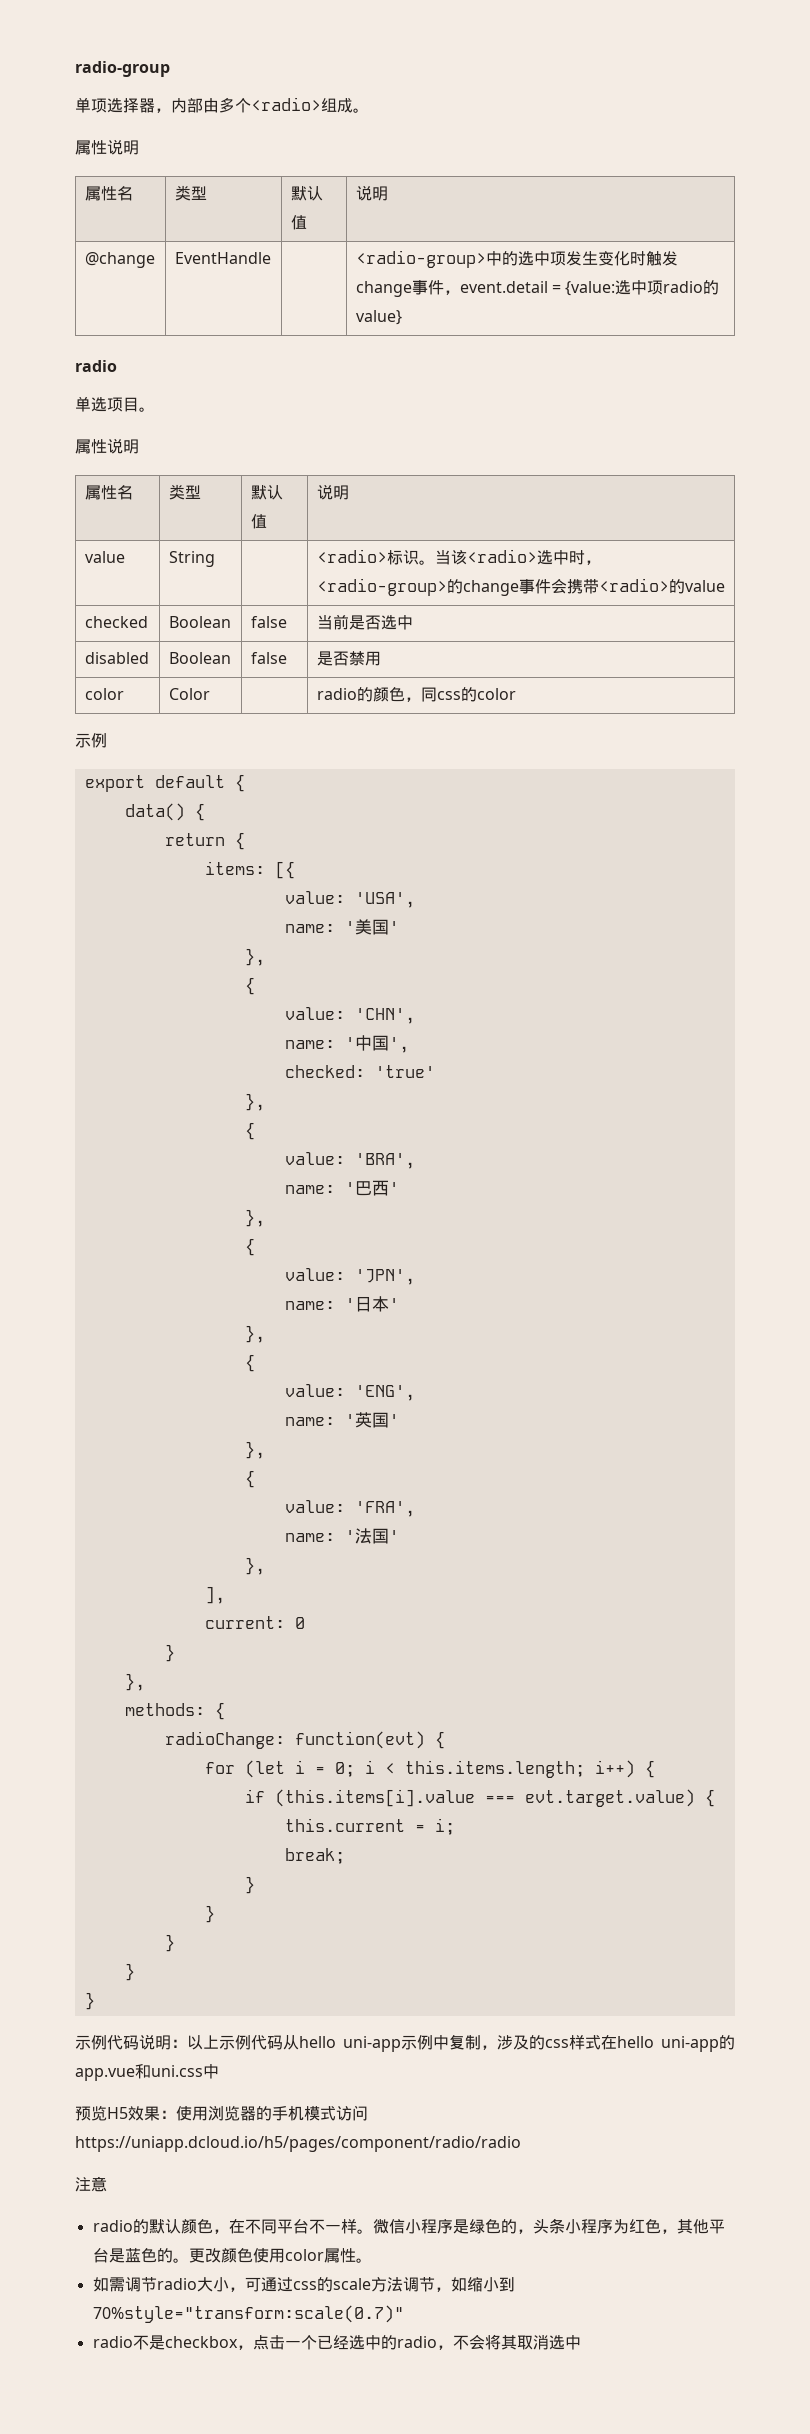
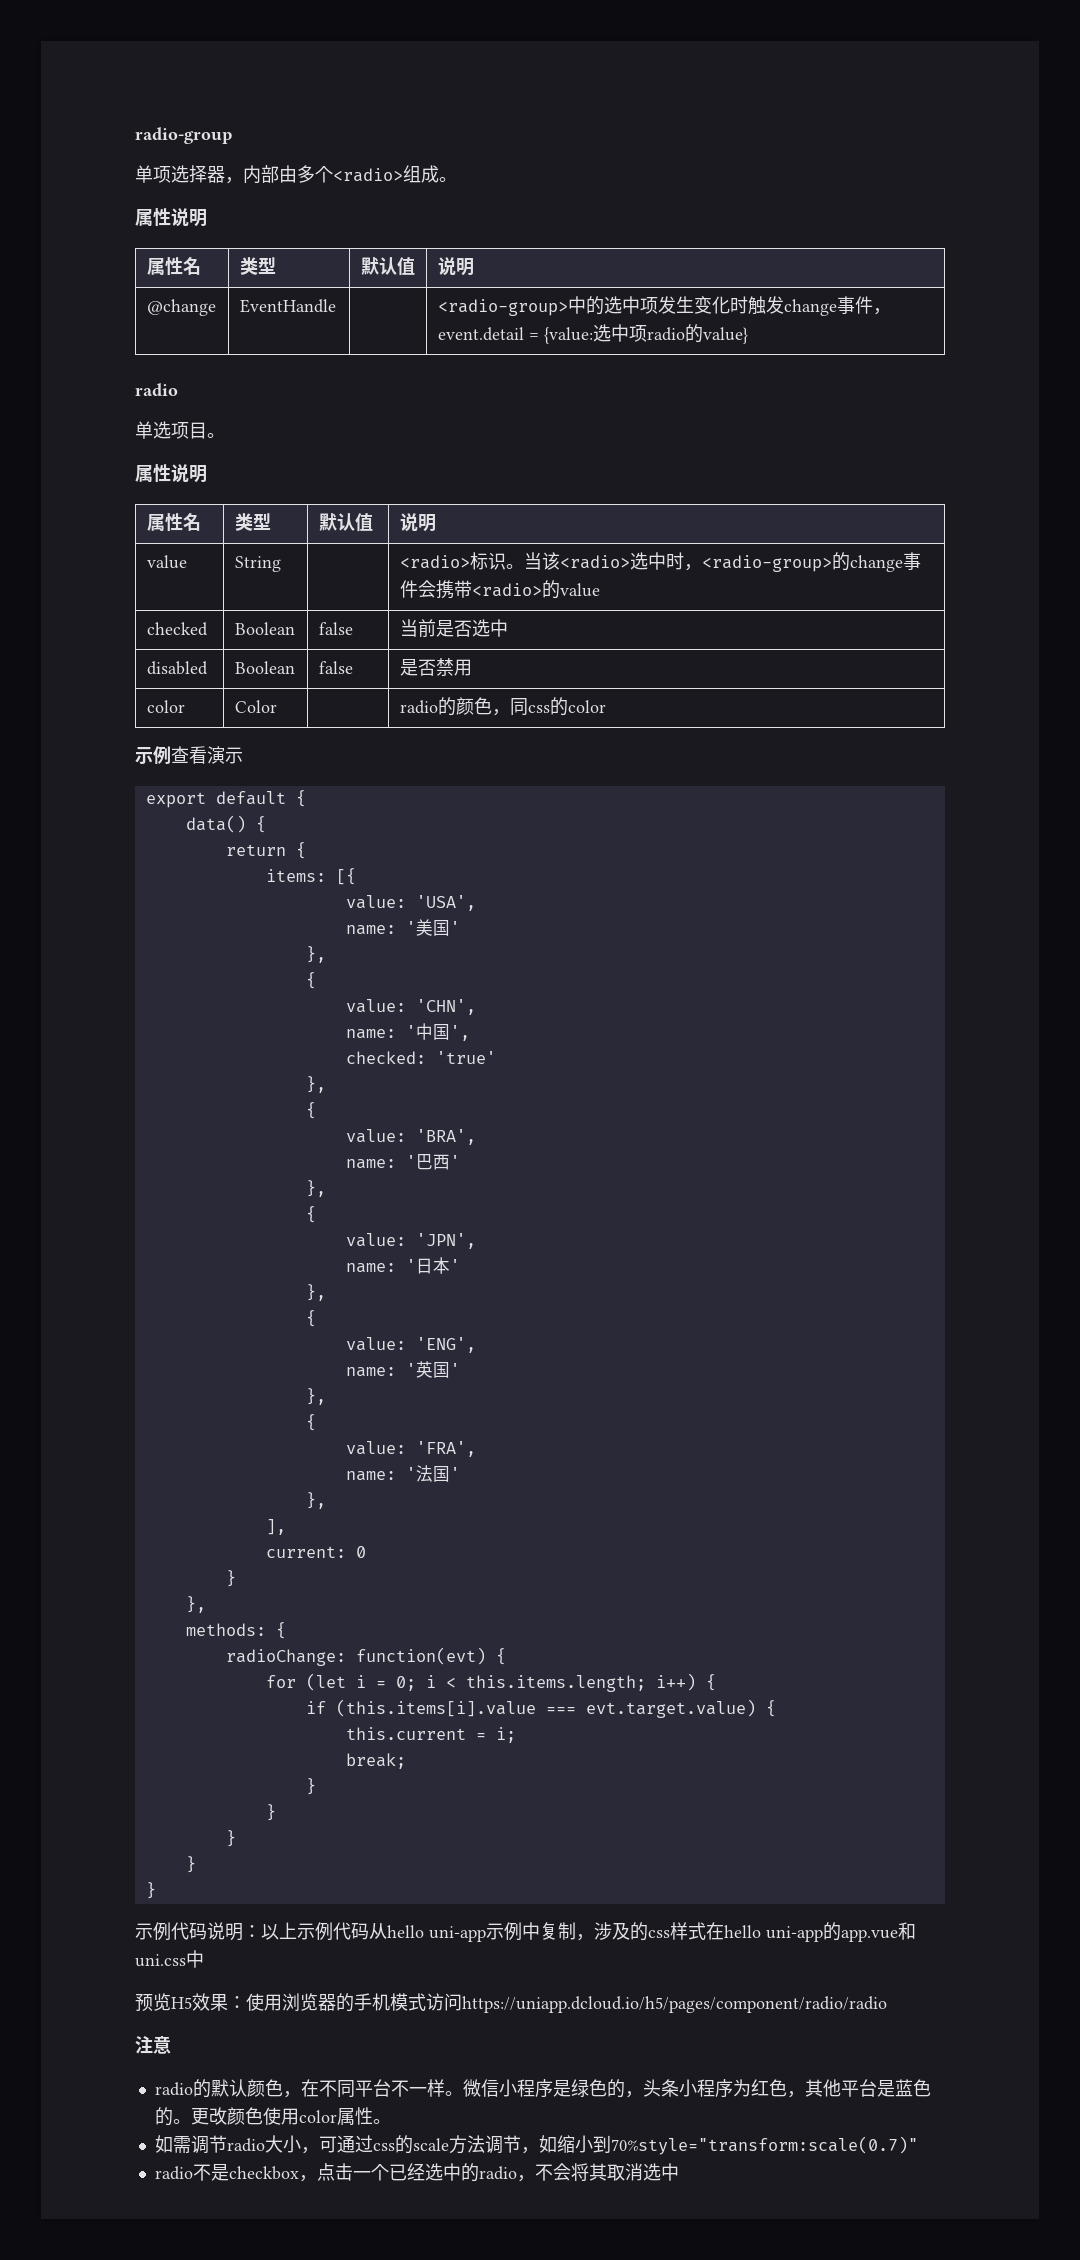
  color | Color | | radio的颜色，同css的color
- 示例
+ 示例查看演示

